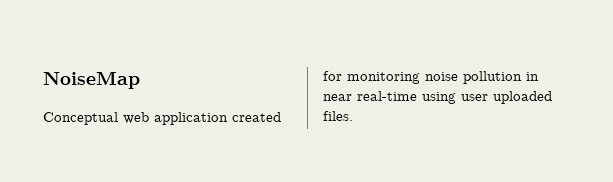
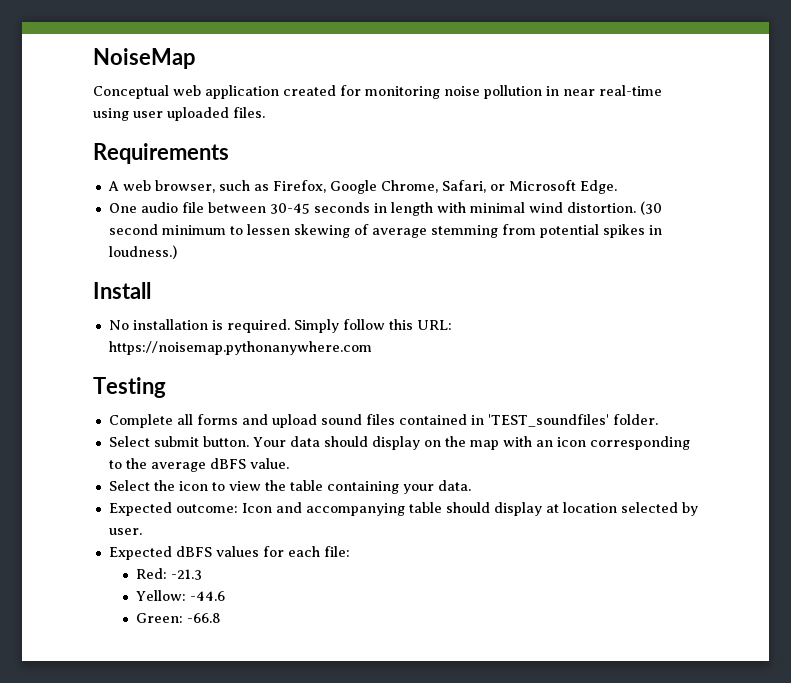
+ Requirements
+ A web browser, such as Firefox, Google Chrome, Safari, or Microsoft Edge.
+ One audio file between 30-45 seconds in length with minimal wind distortion. (30 second minimum to lessen skewing of average stemming from potential spikes in loudness.)
+ Install
+ No installation is required. Simply follow this URL: https://noisemap.pythonanywhere.com
+ Testing
+ Complete all forms and upload sound files contained in 'TEST_soundfiles' folder.
+ Select submit button. Your data should display on the map with an icon corresponding to the average dBFS value.
+ Select the icon to view the table containing your data.
+ Expected outcome: Icon and accompanying table should display at location selected by user.
+ Expected dBFS values for each file:
+ Red: -21.3
+ Yellow: -44.6
+ Green: -66.8

